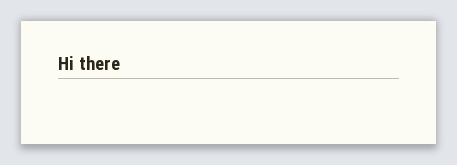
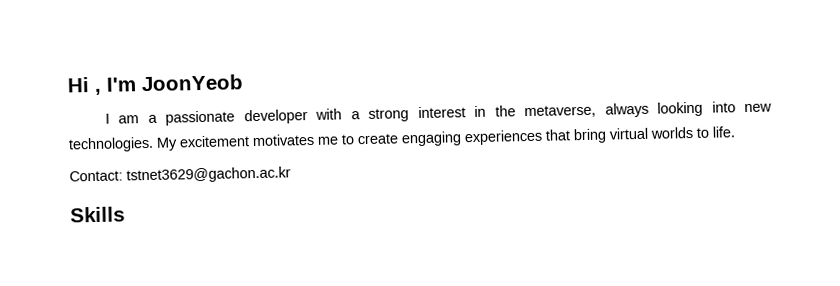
- Hi there
+ Hi , I'm JoonYeob
+ I am a passionate developer with a strong interest in the metaverse, always looking into new technologies. My excitement motivates me to create engaging experiences that bring virtual worlds to life.
+ Contact: tstnet3629@gachon.ac.kr
+ Skills

